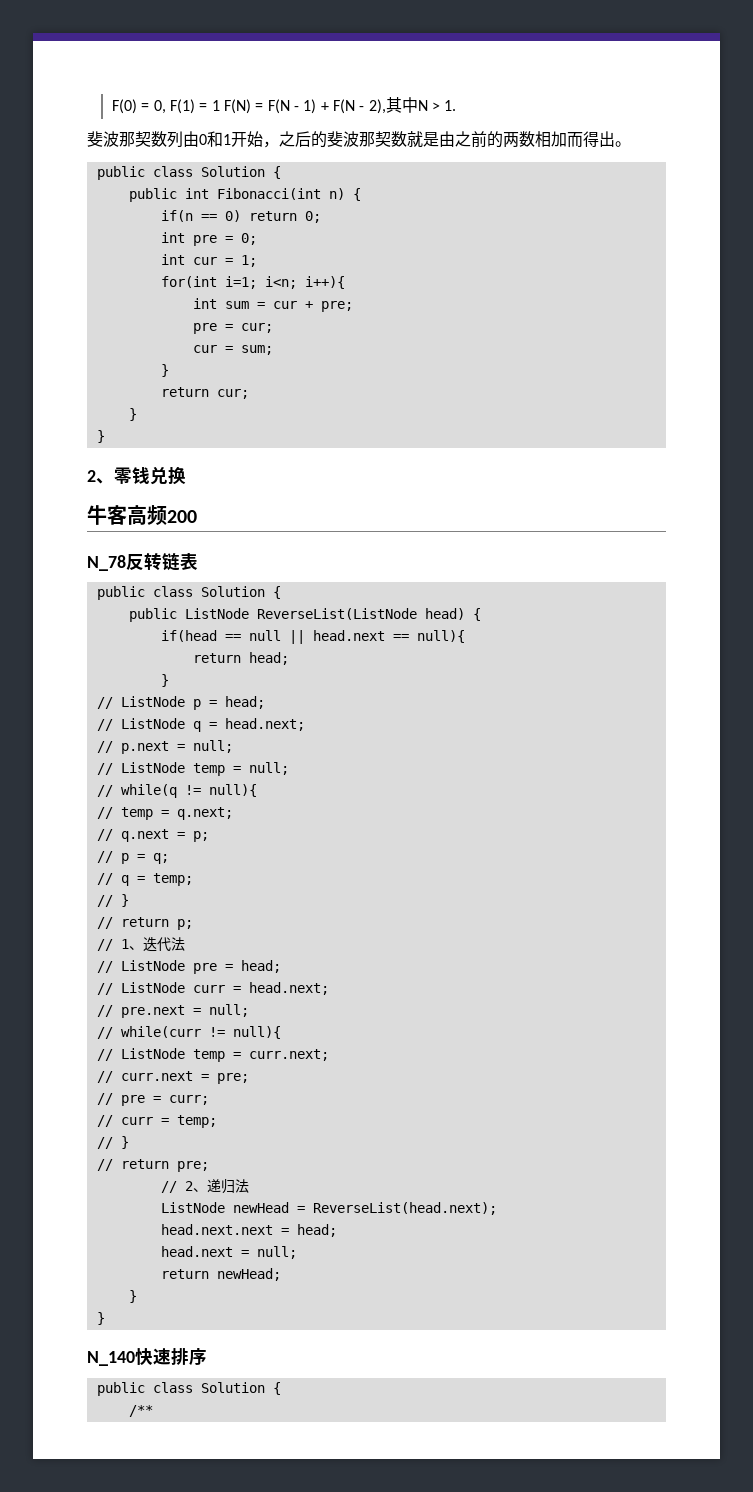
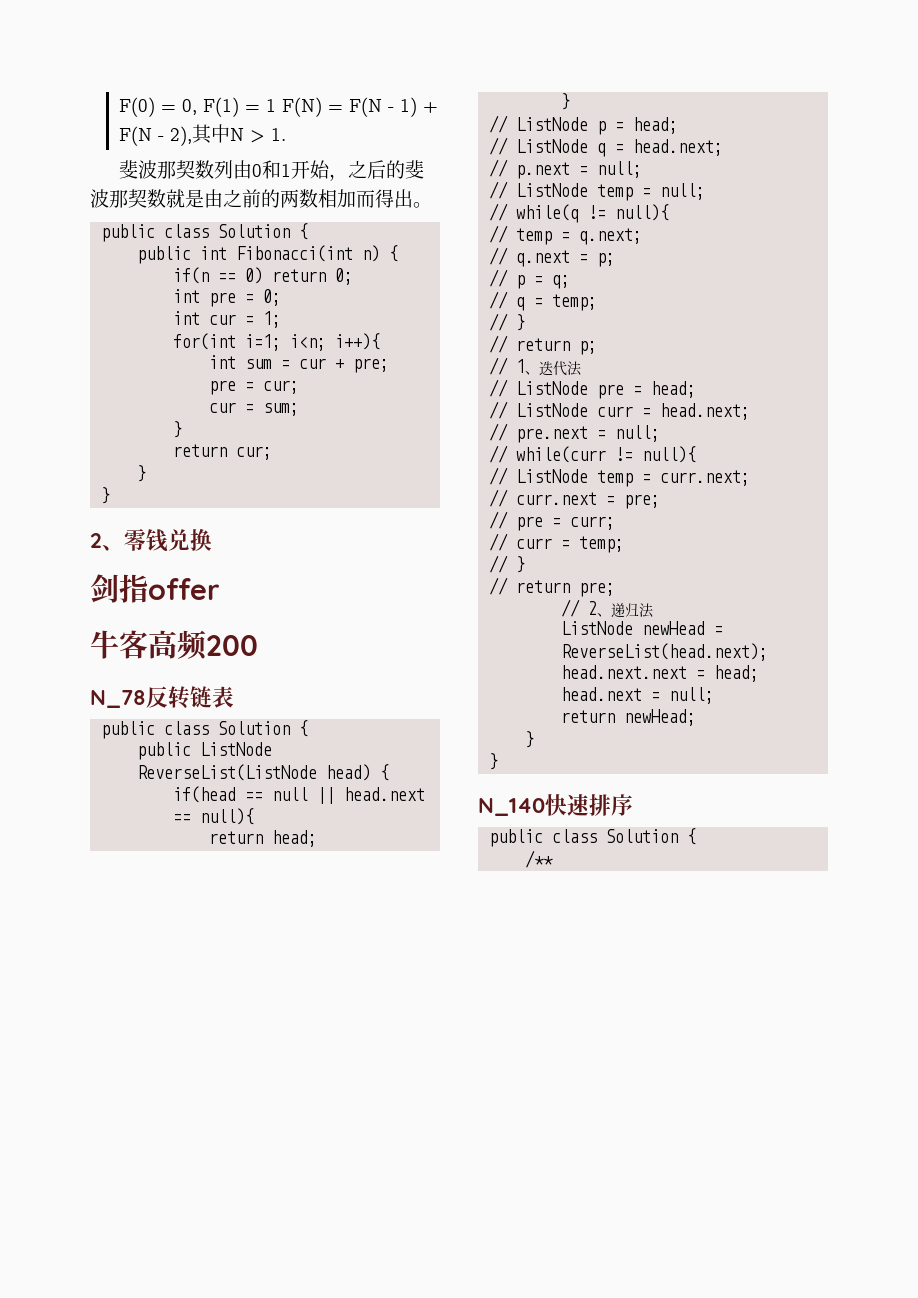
+ 剑指offer

